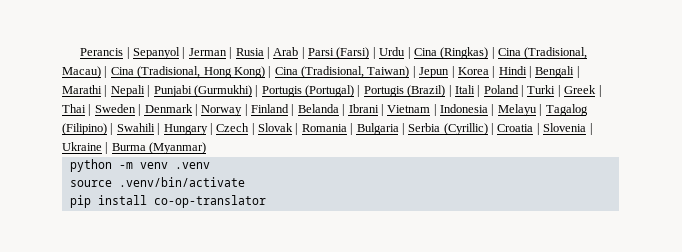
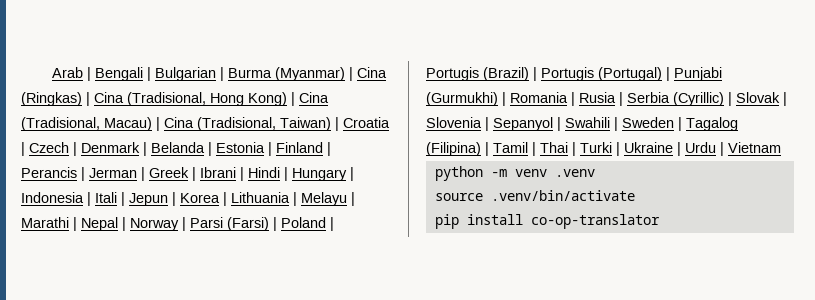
- Perancis | Sepanyol | Jerman | Rusia | Arab | Parsi (Farsi) | Urdu | Cina (Ringkas) | Cina (Tradisional, Macau) | Cina (Tradisional, Hong Kong) | Cina (Tradisional, Taiwan) | Jepun | Korea | Hindi | Bengali | Marathi | Nepali | Punjabi (Gurmukhi) | Portugis (Portugal) | Portugis (Brazil) | Itali | Poland | Turki | Greek | Thai | Sweden | Denmark | Norway | Finland | Belanda | Ibrani | Vietnam | Indonesia | Melayu | Tagalog (Filipino) | Swahili | Hungary | Czech | Slovak | Romania | Bulgaria | Serbia (Cyrillic) | Croatia | Slovenia | Ukraine | Burma (Myanmar)
+ Arab | Bengali | Bulgarian | Burma (Myanmar) | Cina (Ringkas) | Cina (Tradisional, Hong Kong) | Cina (Tradisional, Macau) | Cina (Tradisional, Taiwan) | Croatia | Czech | Denmark | Belanda | Estonia | Finland | Perancis | Jerman | Greek | Ibrani | Hindi | Hungary | Indonesia | Itali | Jepun | Korea | Lithuania | Melayu | Marathi | Nepal | Norway | Parsi (Farsi) | Poland | Portugis (Brazil) | Portugis (Portugal) | Punjabi (Gurmukhi) | Romania | Rusia | Serbia (Cyrillic) | Slovak | Slovenia | Sepanyol | Swahili | Sweden | Tagalog (Filipina) | Tamil | Thai | Turki | Ukraine | Urdu | Vietnam

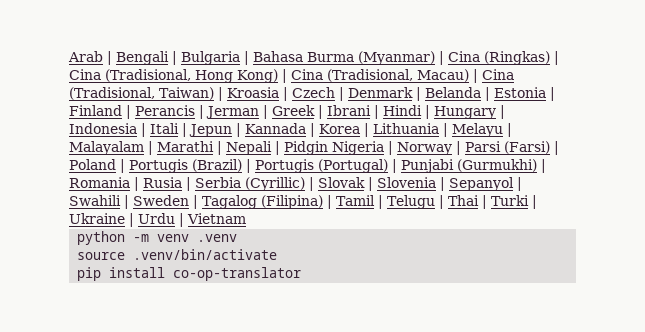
- Arab | Bengali | Bulgarian | Burma (Myanmar) | Cina (Ringkas) | Cina (Tradisional, Hong Kong) | Cina (Tradisional, Macau) | Cina (Tradisional, Taiwan) | Croatia | Czech | Denmark | Belanda | Estonia | Finland | Perancis | Jerman | Greek | Ibrani | Hindi | Hungary | Indonesia | Itali | Jepun | Korea | Lithuania | Melayu | Marathi | Nepal | Norway | Parsi (Farsi) | Poland | Portugis (Brazil) | Portugis (Portugal) | Punjabi (Gurmukhi) | Romania | Rusia | Serbia (Cyrillic) | Slovak | Slovenia | Sepanyol | Swahili | Sweden | Tagalog (Filipina) | Tamil | Thai | Turki | Ukraine | Urdu | Vietnam
+ Arab | Bengali | Bulgaria | Bahasa Burma (Myanmar) | Cina (Ringkas) | Cina (Tradisional, Hong Kong) | Cina (Tradisional, Macau) | Cina (Tradisional, Taiwan) | Kroasia | Czech | Denmark | Belanda | Estonia | Finland | Perancis | Jerman | Greek | Ibrani | Hindi | Hungary | Indonesia | Itali | Jepun | Kannada | Korea | Lithuania | Melayu | Malayalam | Marathi | Nepali | Pidgin Nigeria | Norway | Parsi (Farsi) | Poland | Portugis (Brazil) | Portugis (Portugal) | Punjabi (Gurmukhi) | Romania | Rusia | Serbia (Cyrillic) | Slovak | Slovenia | Sepanyol | Swahili | Sweden | Tagalog (Filipina) | Tamil | Telugu | Thai | Turki | Ukraine | Urdu | Vietnam

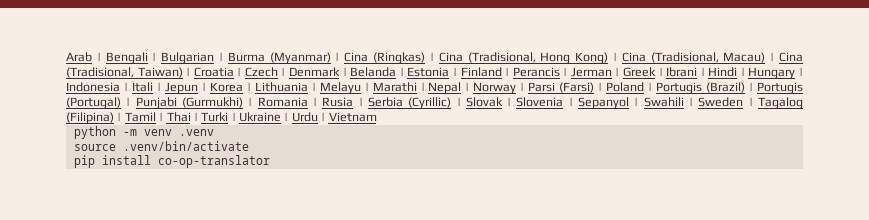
- Arab | Bengali | Bulgaria | Bahasa Burma (Myanmar) | Cina (Ringkas) | Cina (Tradisional, Hong Kong) | Cina (Tradisional, Macau) | Cina (Tradisional, Taiwan) | Kroasia | Czech | Denmark | Belanda | Estonia | Finland | Perancis | Jerman | Greek | Ibrani | Hindi | Hungary | Indonesia | Itali | Jepun | Kannada | Korea | Lithuania | Melayu | Malayalam | Marathi | Nepali | Pidgin Nigeria | Norway | Parsi (Farsi) | Poland | Portugis (Brazil) | Portugis (Portugal) | Punjabi (Gurmukhi) | Romania | Rusia | Serbia (Cyrillic) | Slovak | Slovenia | Sepanyol | Swahili | Sweden | Tagalog (Filipina) | Tamil | Telugu | Thai | Turki | Ukraine | Urdu | Vietnam
+ Arab | Bengali | Bulgarian | Burma (Myanmar) | Cina (Ringkas) | Cina (Tradisional, Hong Kong) | Cina (Tradisional, Macau) | Cina (Tradisional, Taiwan) | Croatia | Czech | Denmark | Belanda | Estonia | Finland | Perancis | Jerman | Greek | Ibrani | Hindi | Hungary | Indonesia | Itali | Jepun | Korea | Lithuania | Melayu | Marathi | Nepal | Norway | Parsi (Farsi) | Poland | Portugis (Brazil) | Portugis (Portugal) | Punjabi (Gurmukhi) | Romania | Rusia | Serbia (Cyrillic) | Slovak | Slovenia | Sepanyol | Swahili | Sweden | Tagalog (Filipina) | Tamil | Thai | Turki | Ukraine | Urdu | Vietnam

